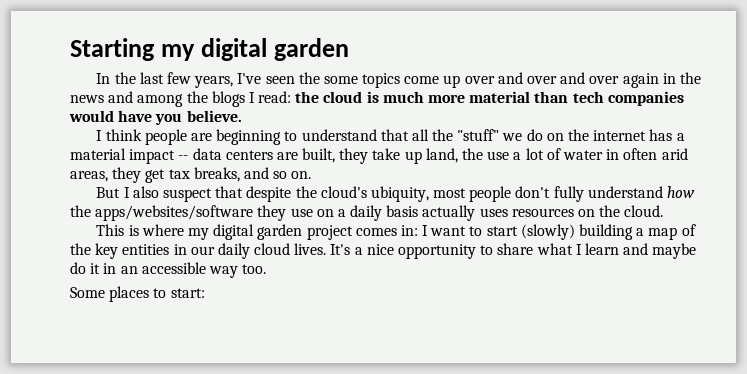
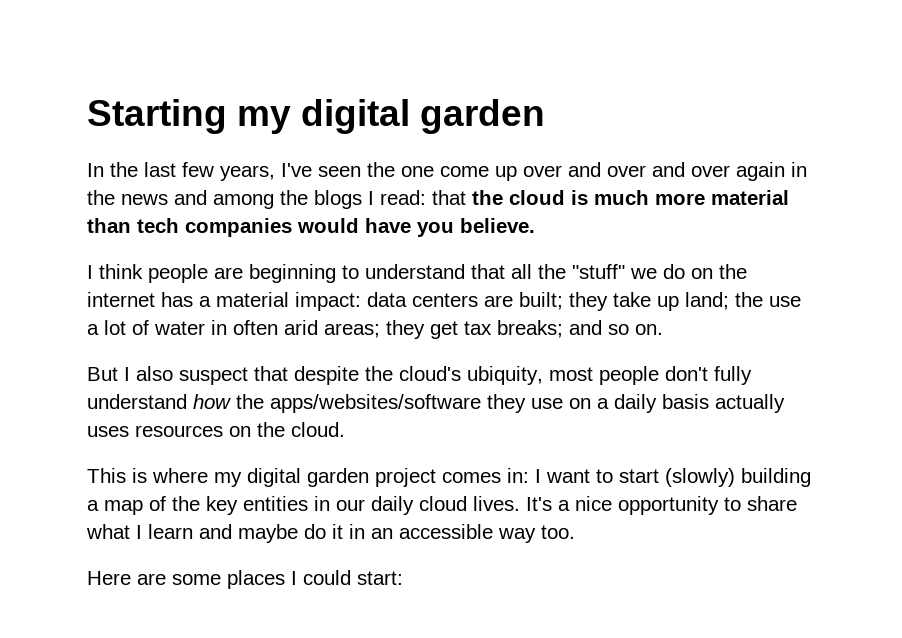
- In the last few years, I've seen the some topics come up over and over and over again in the news and among the blogs I read: the cloud is much more material than tech companies would have you believe.
+ In the last few years, I've seen the one come up over and over and over again in the news and among the blogs I read: that the cloud is much more material than tech companies would have you believe.
- I think people are beginning to understand that all the "stuff" we do on the internet has a material impact -- data centers are built, they take up land, the use a lot of water in often arid areas, they get tax breaks, and so on.
+ I think people are beginning to understand that all the "stuff" we do on the internet has a material impact: data centers are built; they take up land; the use a lot of water in often arid areas; they get tax breaks; and so on.
- Some places to start:
+ Here are some places I could start:

